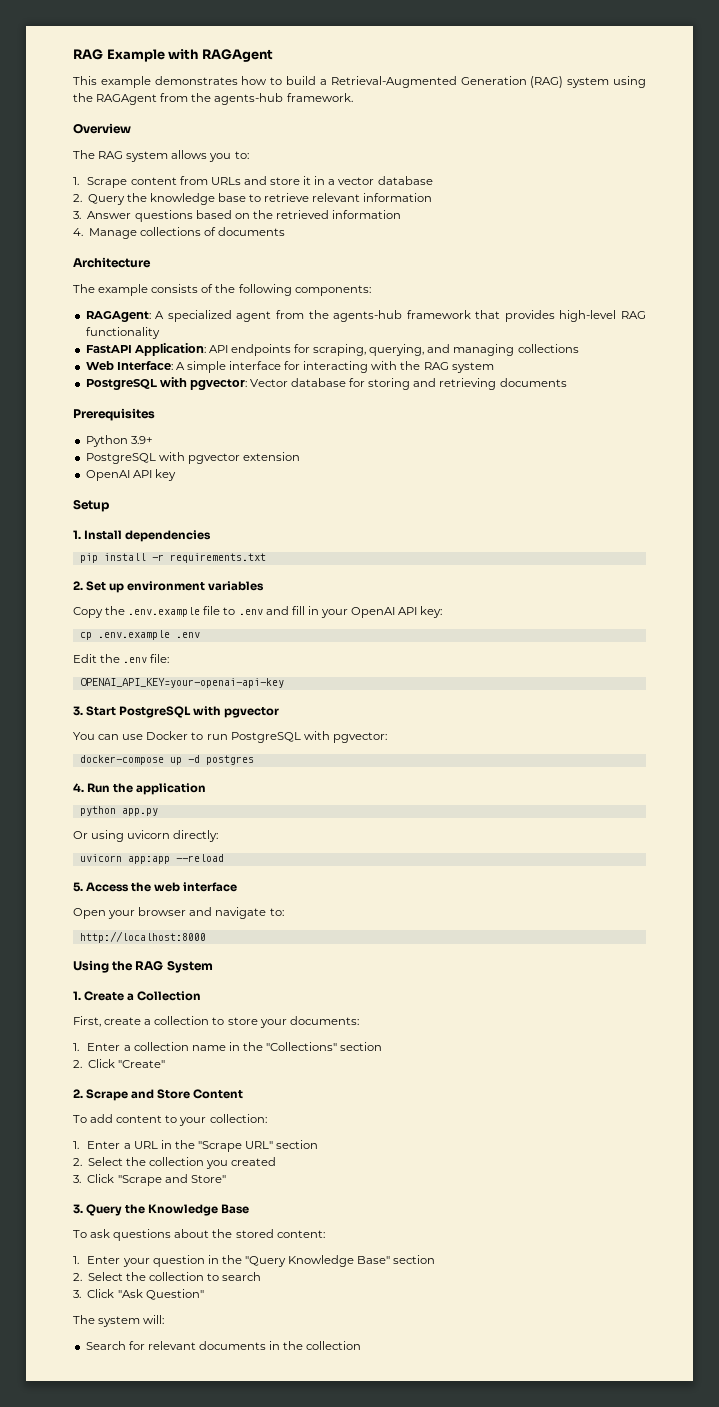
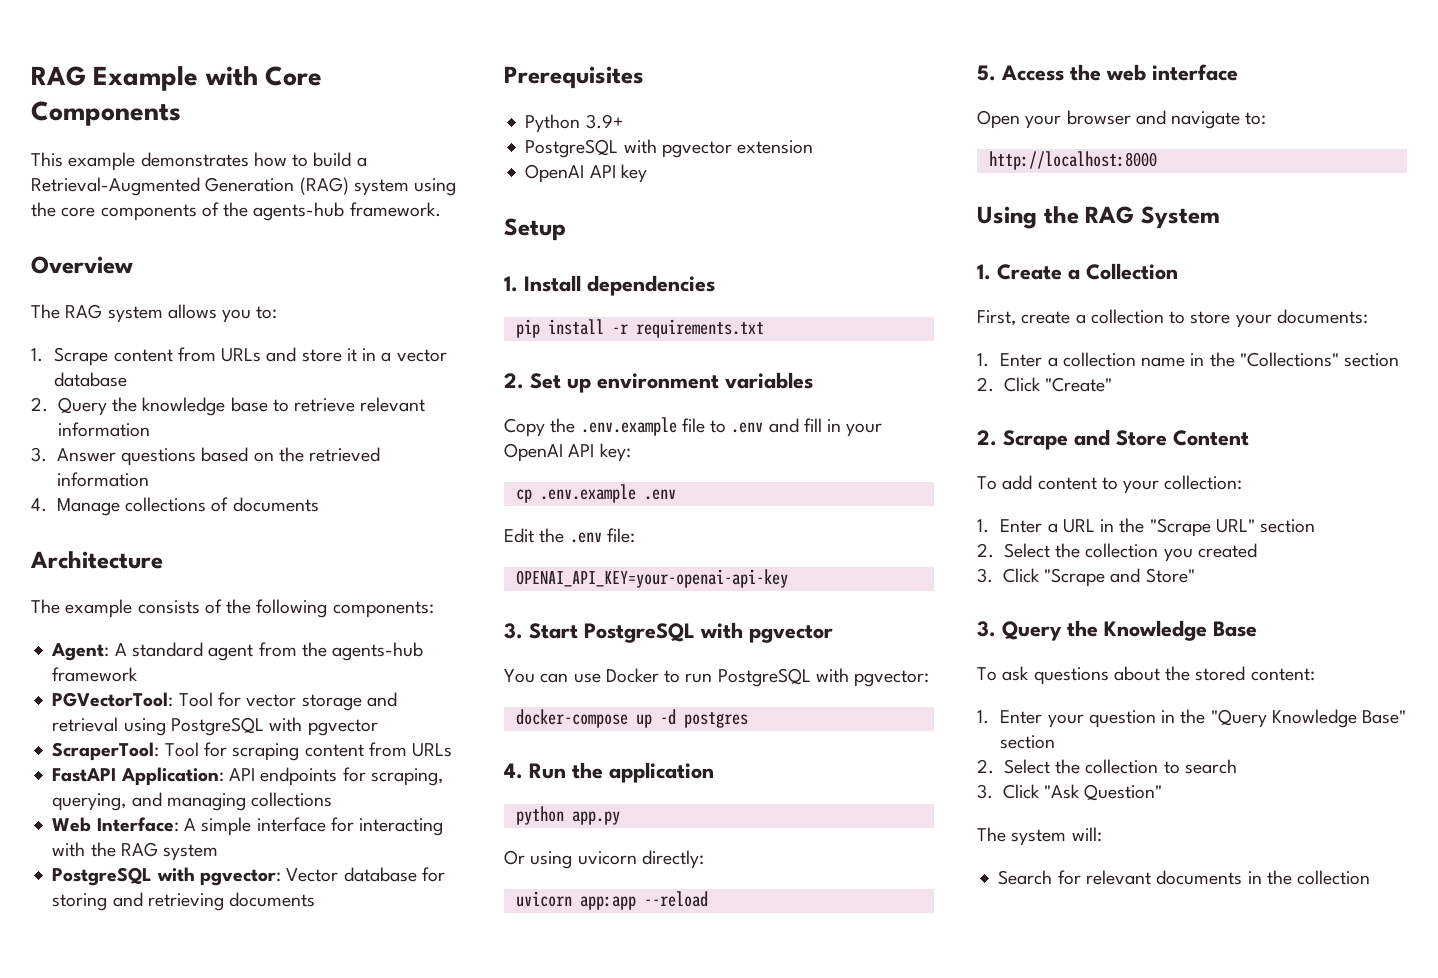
- RAG Example with RAGAgent
+ RAG Example with Core Components
- This example demonstrates how to build a Retrieval-Augmented Generation (RAG) system using the RAGAgent from the agents-hub framework.
+ This example demonstrates how to build a Retrieval-Augmented Generation (RAG) system using the core components of the agents-hub framework.
- RAGAgent: A specialized agent from the agents-hub framework that provides high-level RAG functionality
+ Agent: A standard agent from the agents-hub framework
+ PGVectorTool: Tool for vector storage and retrieval using PostgreSQL with pgvector
+ ScraperTool: Tool for scraping content from URLs

